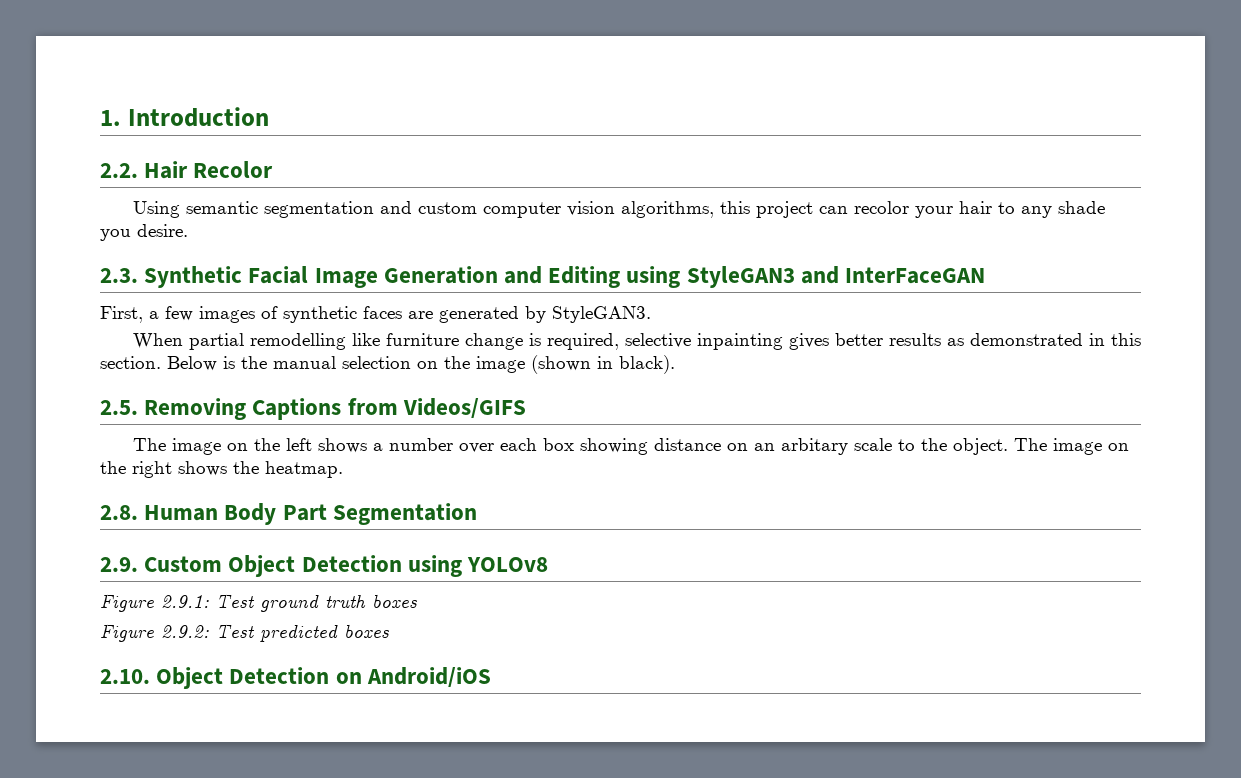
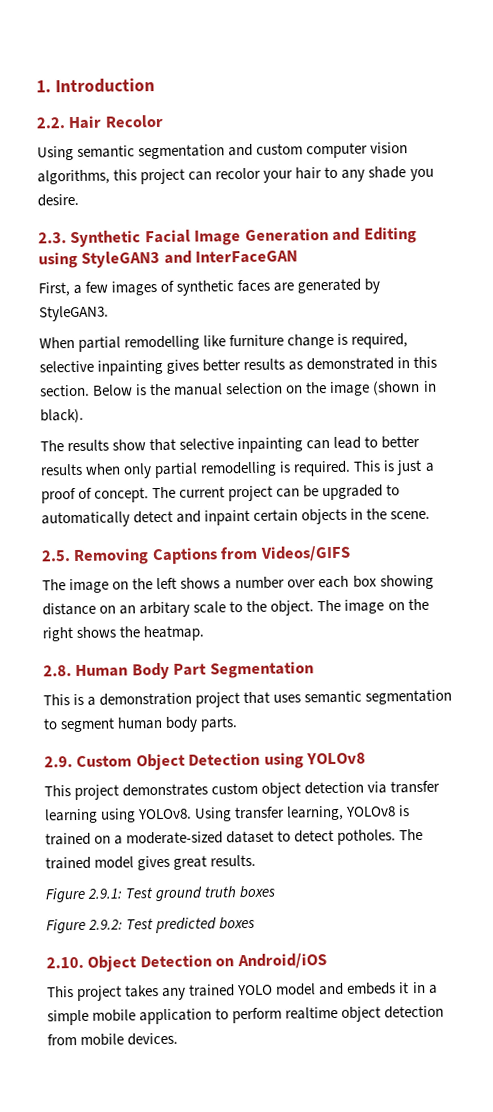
+ The results show that selective inpainting can lead to better results when only partial remodelling is required. This is just a proof of concept. The current project can be upgraded to automatically detect and inpaint certain objects in the scene.
+ This is a demonstration project that uses semantic segmentation to segment human body parts.
+ This project demonstrates custom object detection via transfer learning using YOLOv8. Using transfer learning, YOLOv8 is trained on a moderate-sized dataset to detect potholes. The trained model gives great results.
+ This project takes any trained YOLO model and embeds it in a simple mobile application to perform realtime object detection from mobile devices.

